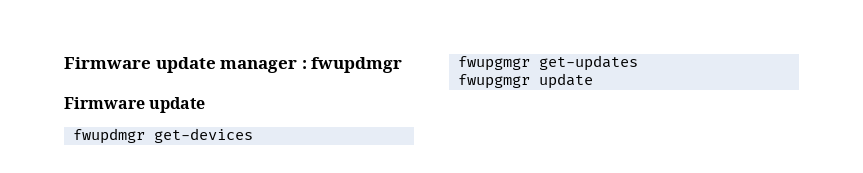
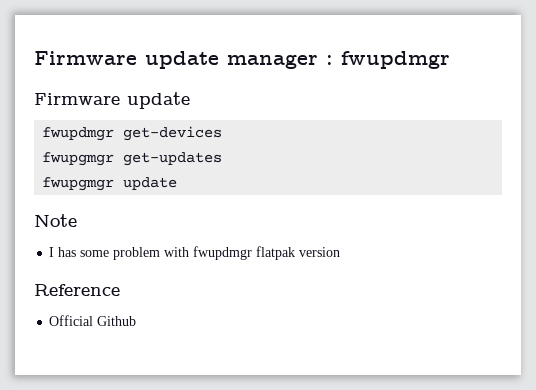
+ Note
+ I has some problem with fwupdmgr flatpak version
+ Reference
+ Official Github

